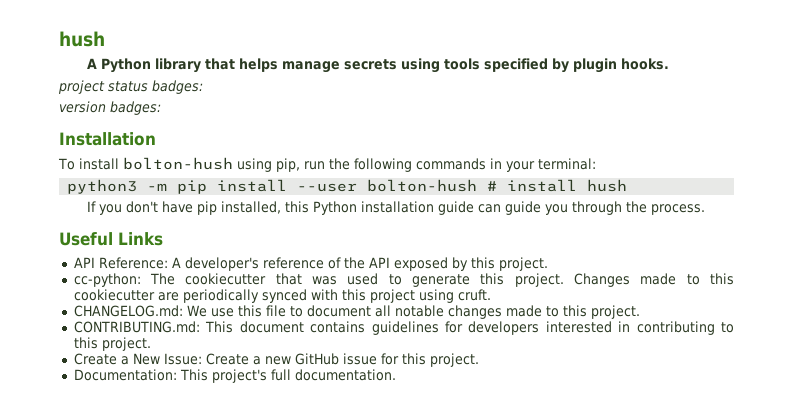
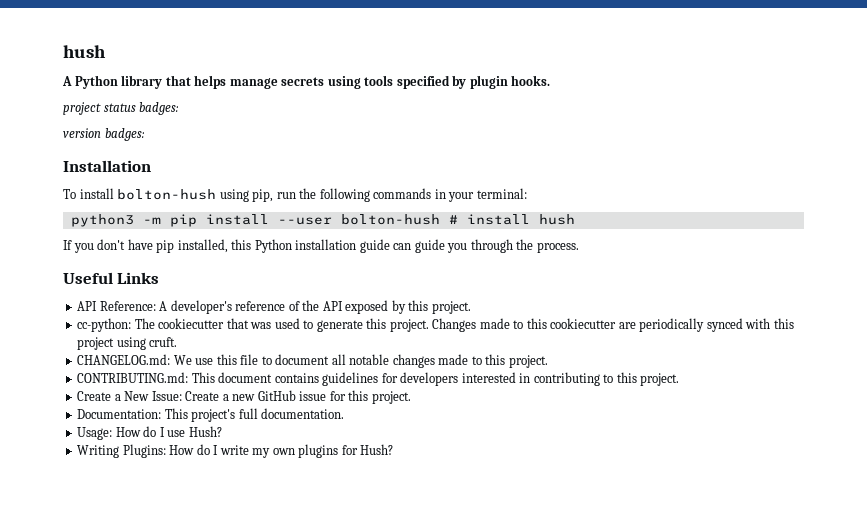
+ Usage: How do I use Hush?
+ Writing Plugins: How do I write my own plugins for Hush?

